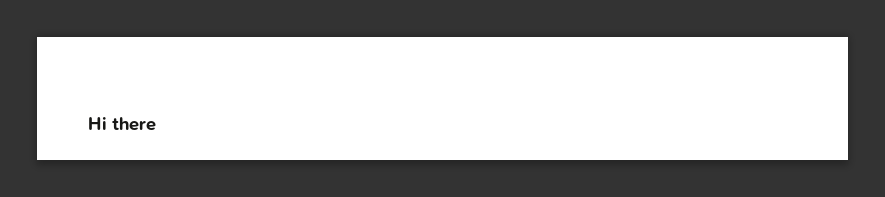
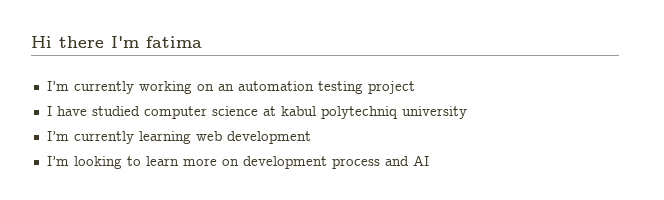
- Hi there
+ Hi there I'm fatima
+ I’m currently working on an automation testing project
+ I have studied computer science at kabul polytechniq university
+ I’m currently learning web development
+ I’m looking to learn more on development process and AI

